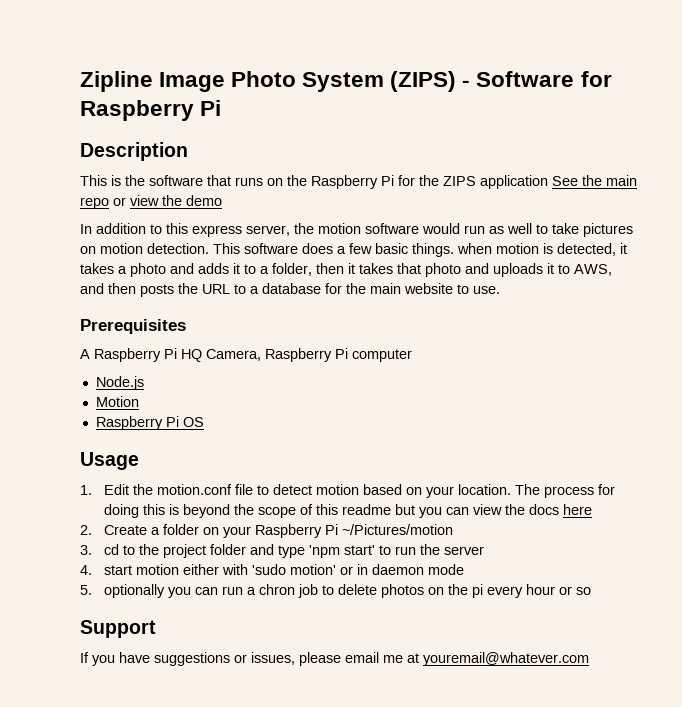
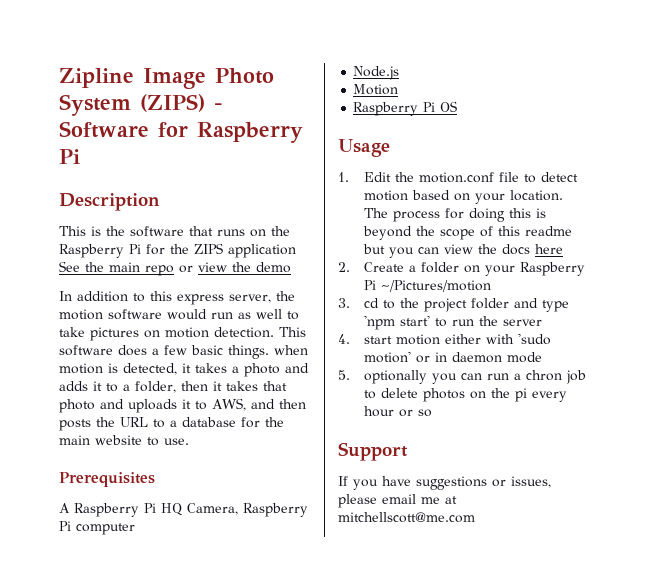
- If you have suggestions or issues, please email me at youremail@whatever.com
+ If you have suggestions or issues, please email me at mitchellscott@me.com

